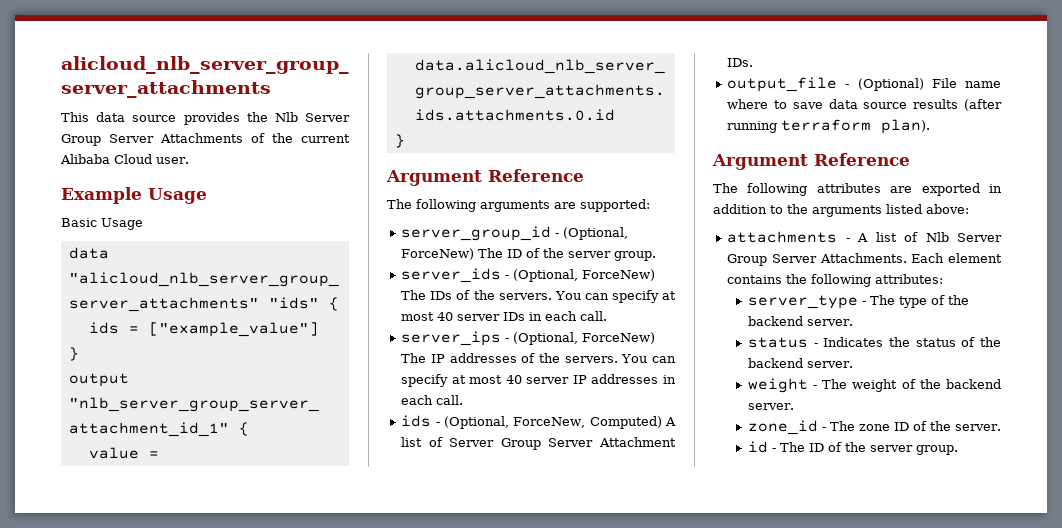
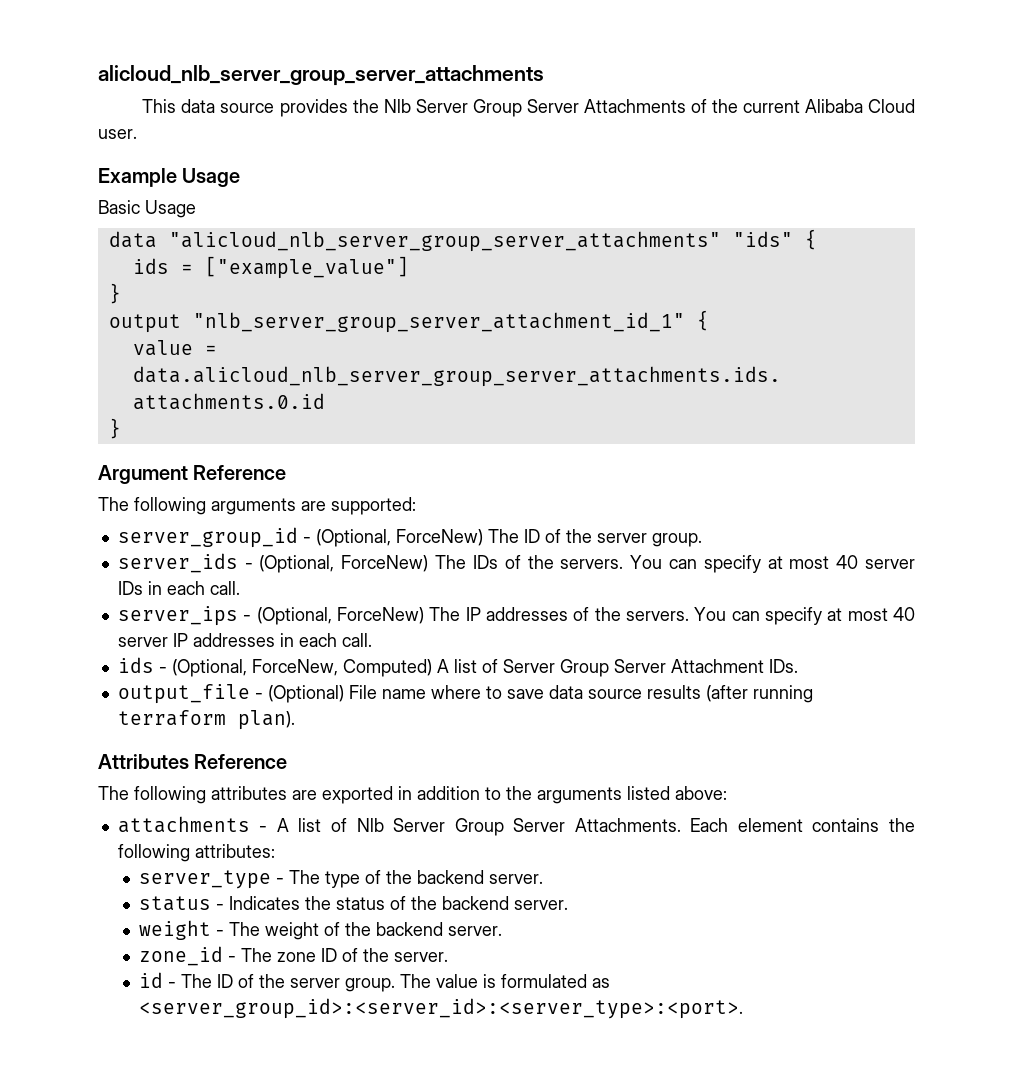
  output_file - (Optional) File name where to save data source results (after running terraform plan).
- Argument Reference
+ Attributes Reference
+ The value is formulated as <server_group_id>:<server_id>:<server_type>:<port>.

